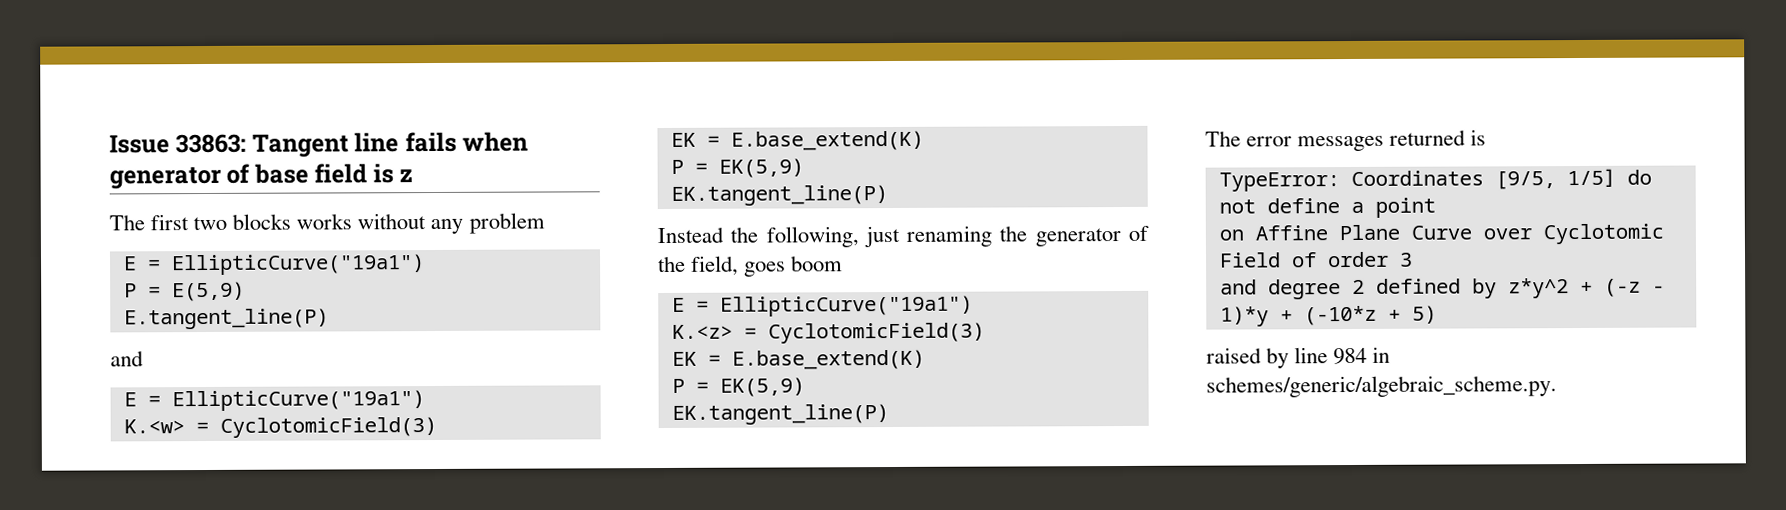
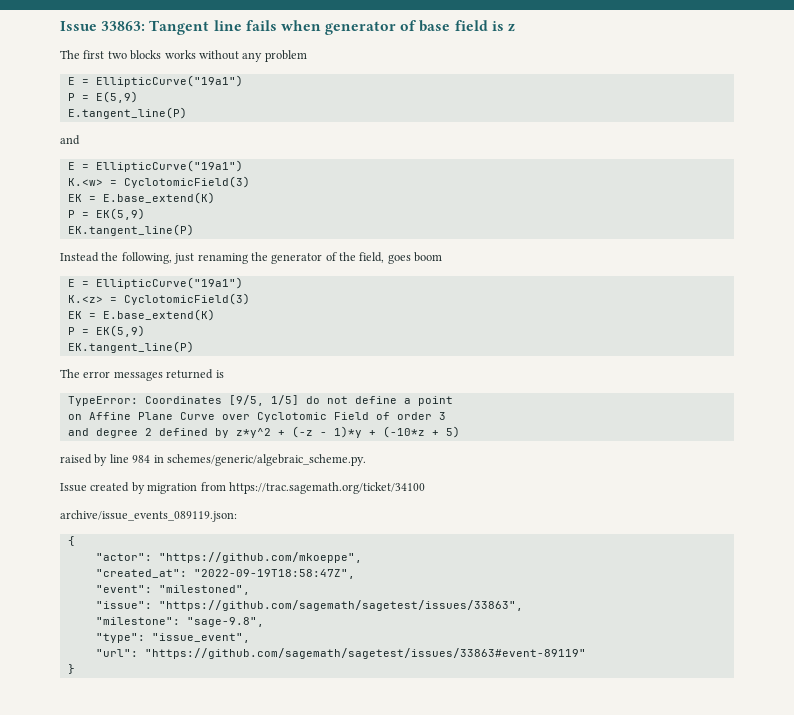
+ Issue created by migration from https://trac.sagemath.org/ticket/34100
+ archive/issue_events_089119.json:
+ {
+ "actor": "https://github.com/mkoeppe",
+ "created_at": "2022-09-19T18:58:47Z",
+ "event": "milestoned",
+ "issue": "https://github.com/sagemath/sagetest/issues/33863",
+ "milestone": "sage-9.8",
+ "type": "issue_event",
+ "url": "https://github.com/sagemath/sagetest/issues/33863#event-89119"
+ }

